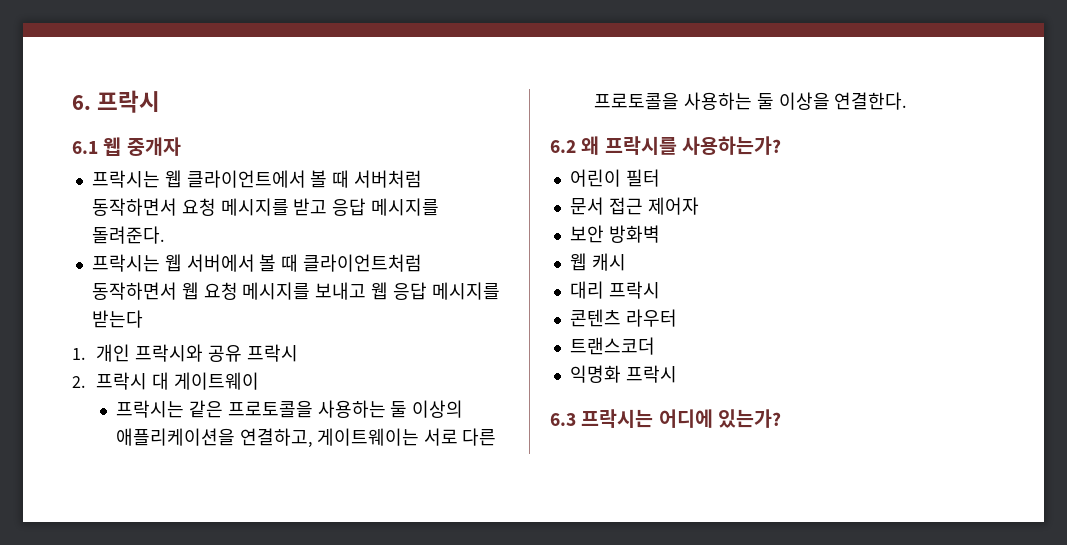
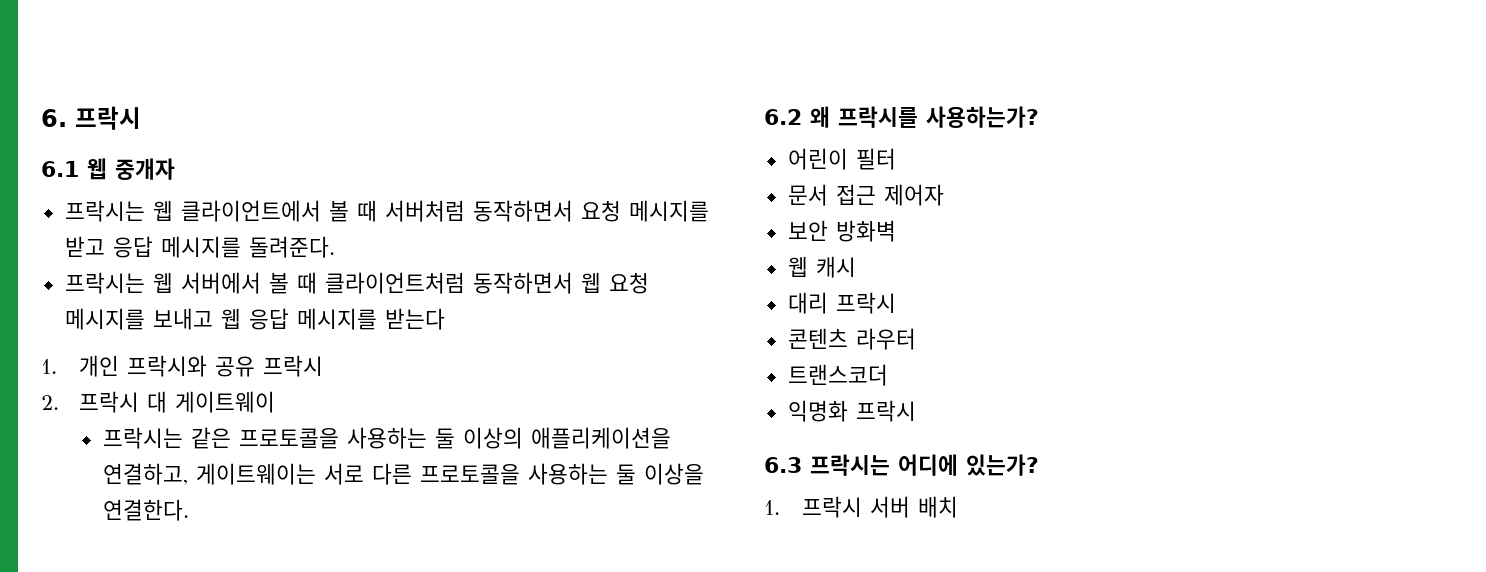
+ 1. 프락시 서버 배치

